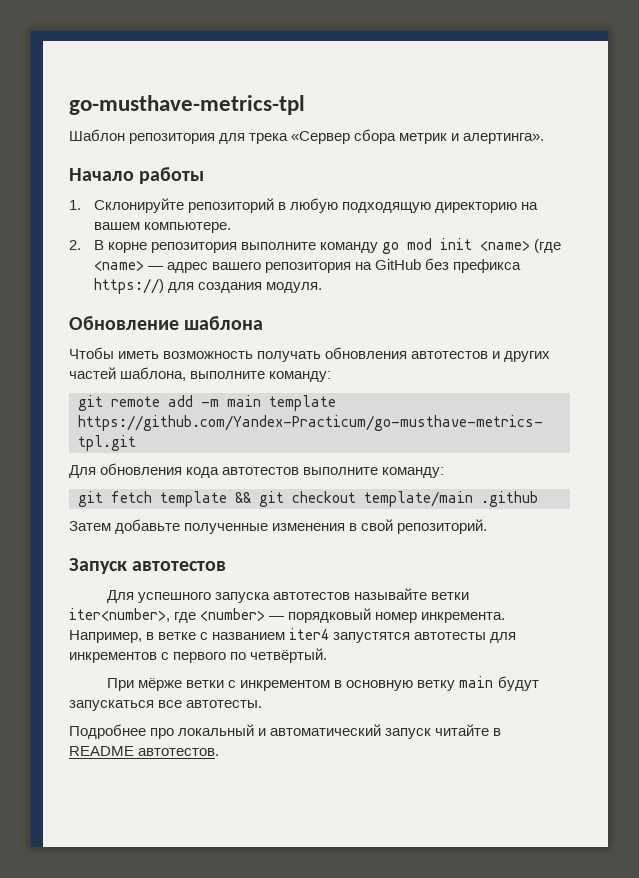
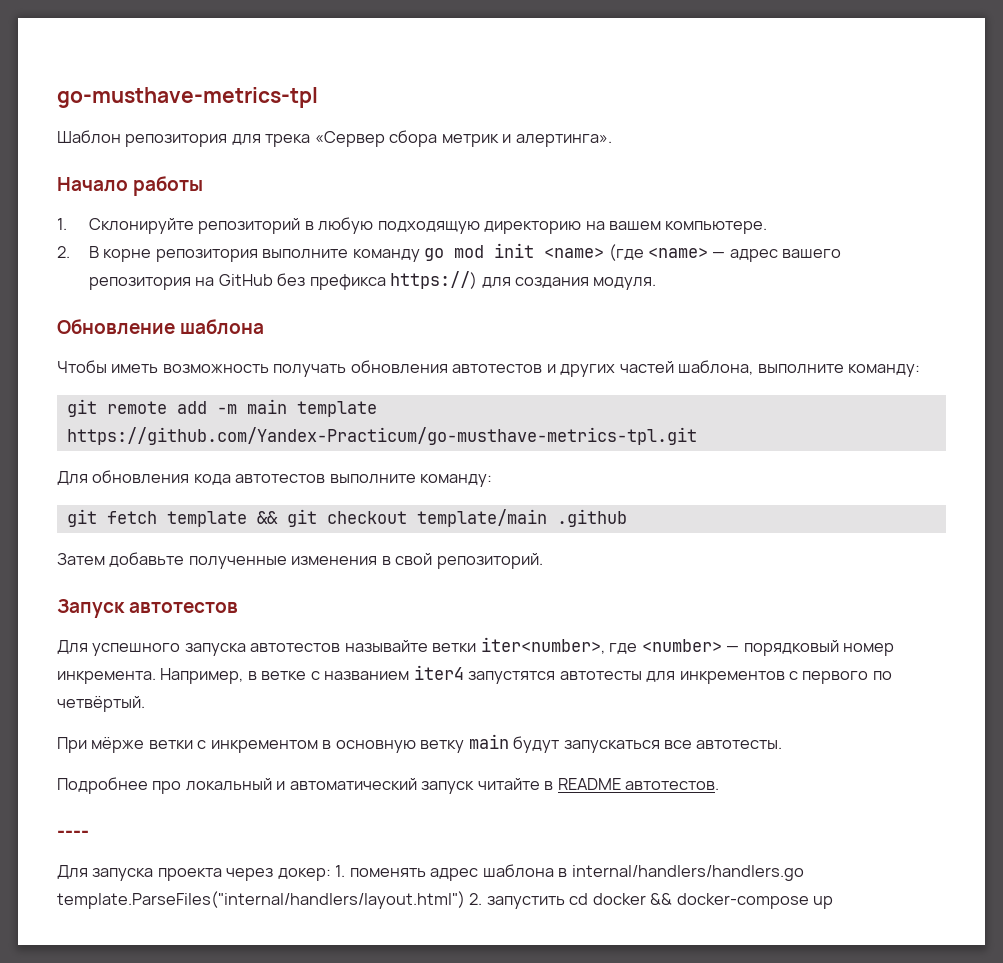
+ ----
+ Для запуска проекта через докер: 1. поменять адрес шаблона в internal/handlers/handlers.go template.ParseFiles("internal/handlers/layout.html") 2. запустить cd docker && docker-compose up

